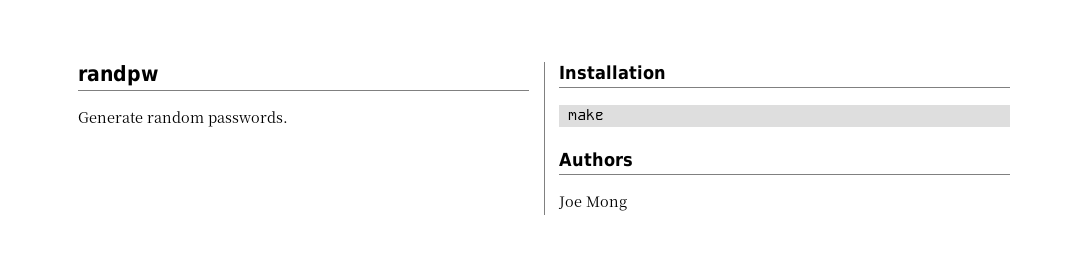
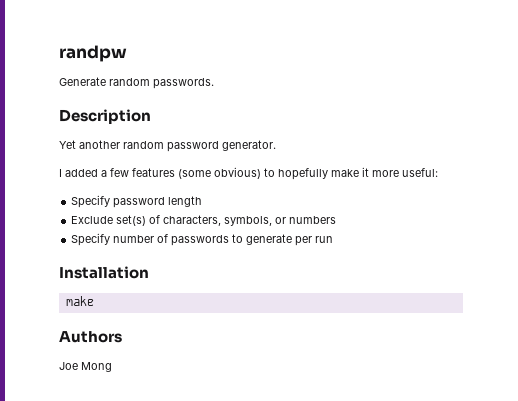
+ Description
+ Yet another random password generator.
+ I added a few features (some obvious) to hopefully make it more useful:
+ Specify password length
+ Exclude set(s) of characters, symbols, or numbers
+ Specify number of passwords to generate per run

